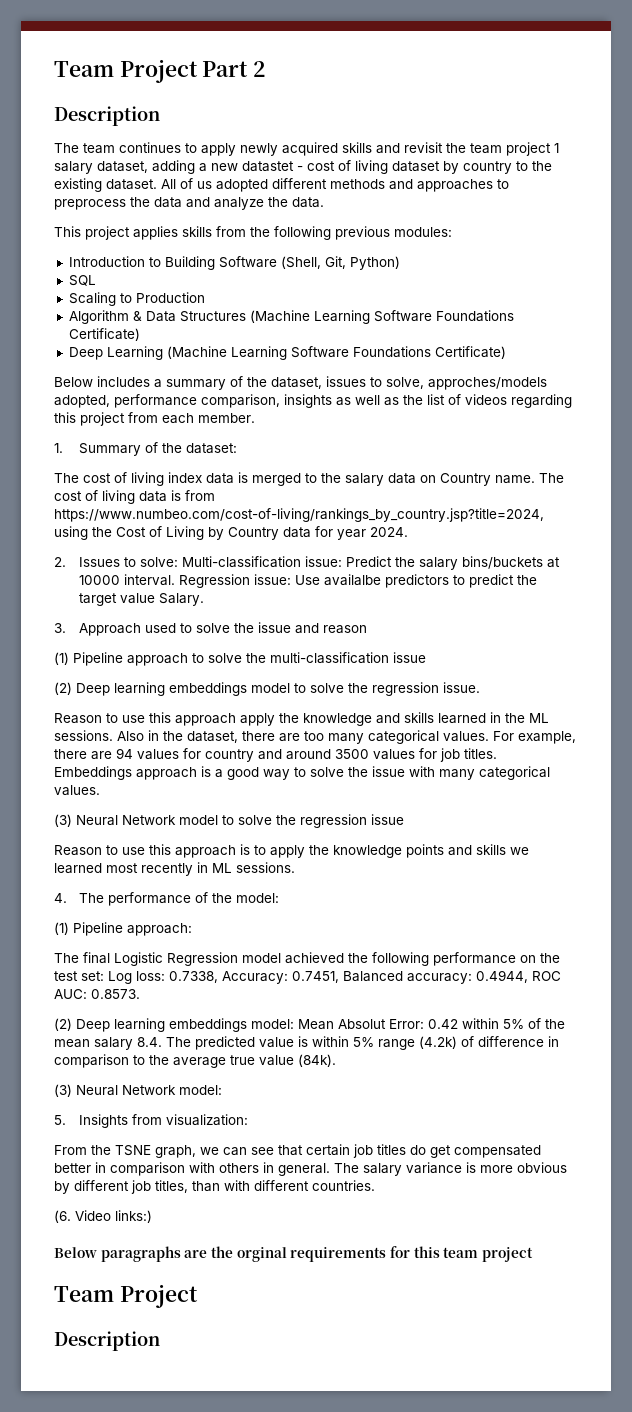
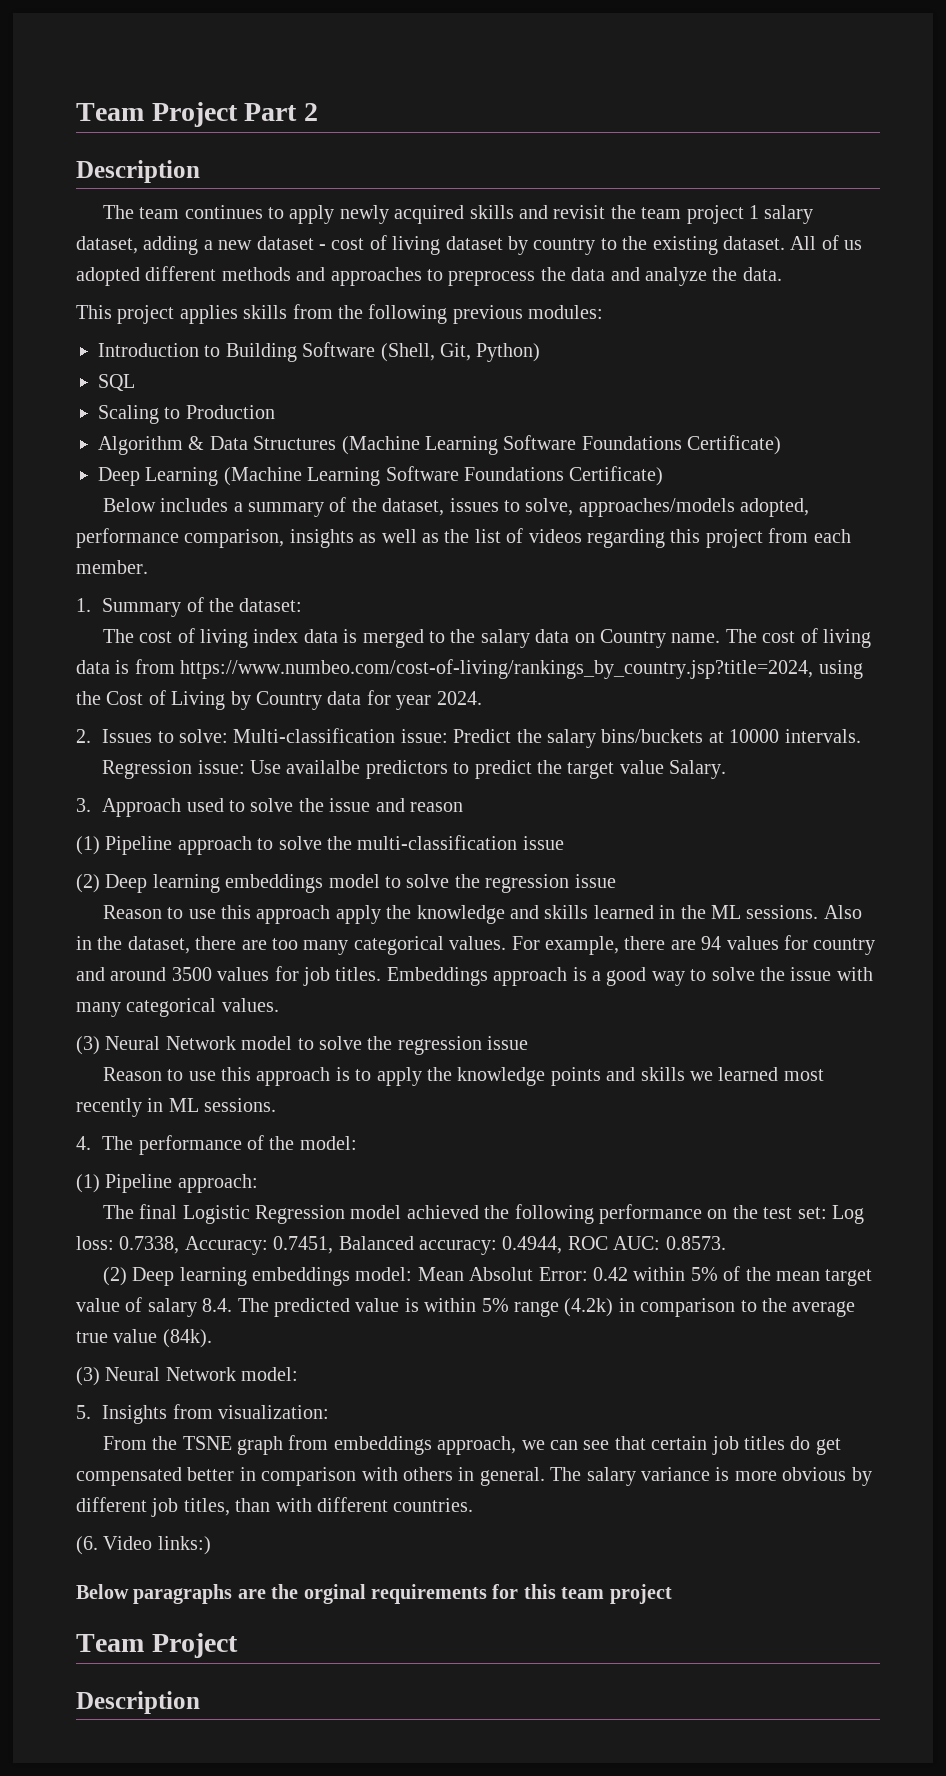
- The team continues to apply newly acquired skills and revisit the team project 1 salary dataset, adding a new datastet - cost of living dataset by country to the existing dataset.
+ The team continues to apply newly acquired skills and revisit the team project 1 salary dataset, adding a new dataset - cost of living dataset by country to the existing dataset.
- Below includes a summary of the dataset, issues to solve, approches/models adopted, performance comparison, insights as well as the list of videos regarding this project from each member.
+ Below includes a summary of the dataset, issues to solve, approaches/models adopted, performance comparison, insights as well as the list of videos regarding this project from each member.
- 2. Issues to solve: Multi-classification issue: Predict the salary bins/buckets at 10000 interval.
+ 2. Issues to solve: Multi-classification issue: Predict the salary bins/buckets at 10000 intervals.
- (2) Deep learning embeddings model to solve the regression issue.
+ (2) Deep learning embeddings model to solve the regression issue
- (2) Deep learning embeddings model: Mean Absolut Error: 0.42 within 5% of the mean salary 8.4. The predicted value is within 5% range (4.2k) of difference in comparison to the average true value (84k).
+ (2) Deep learning embeddings model: Mean Absolut Error: 0.42 within 5% of the mean target value of salary 8.4. The predicted value is within 5% range (4.2k) in comparison to the average true value (84k).
- From the TSNE graph, we can see that certain job titles do get compensated better in comparison with others in general.
+ From the TSNE graph from embeddings approach, we can see that certain job titles do get compensated better in comparison with others in general.

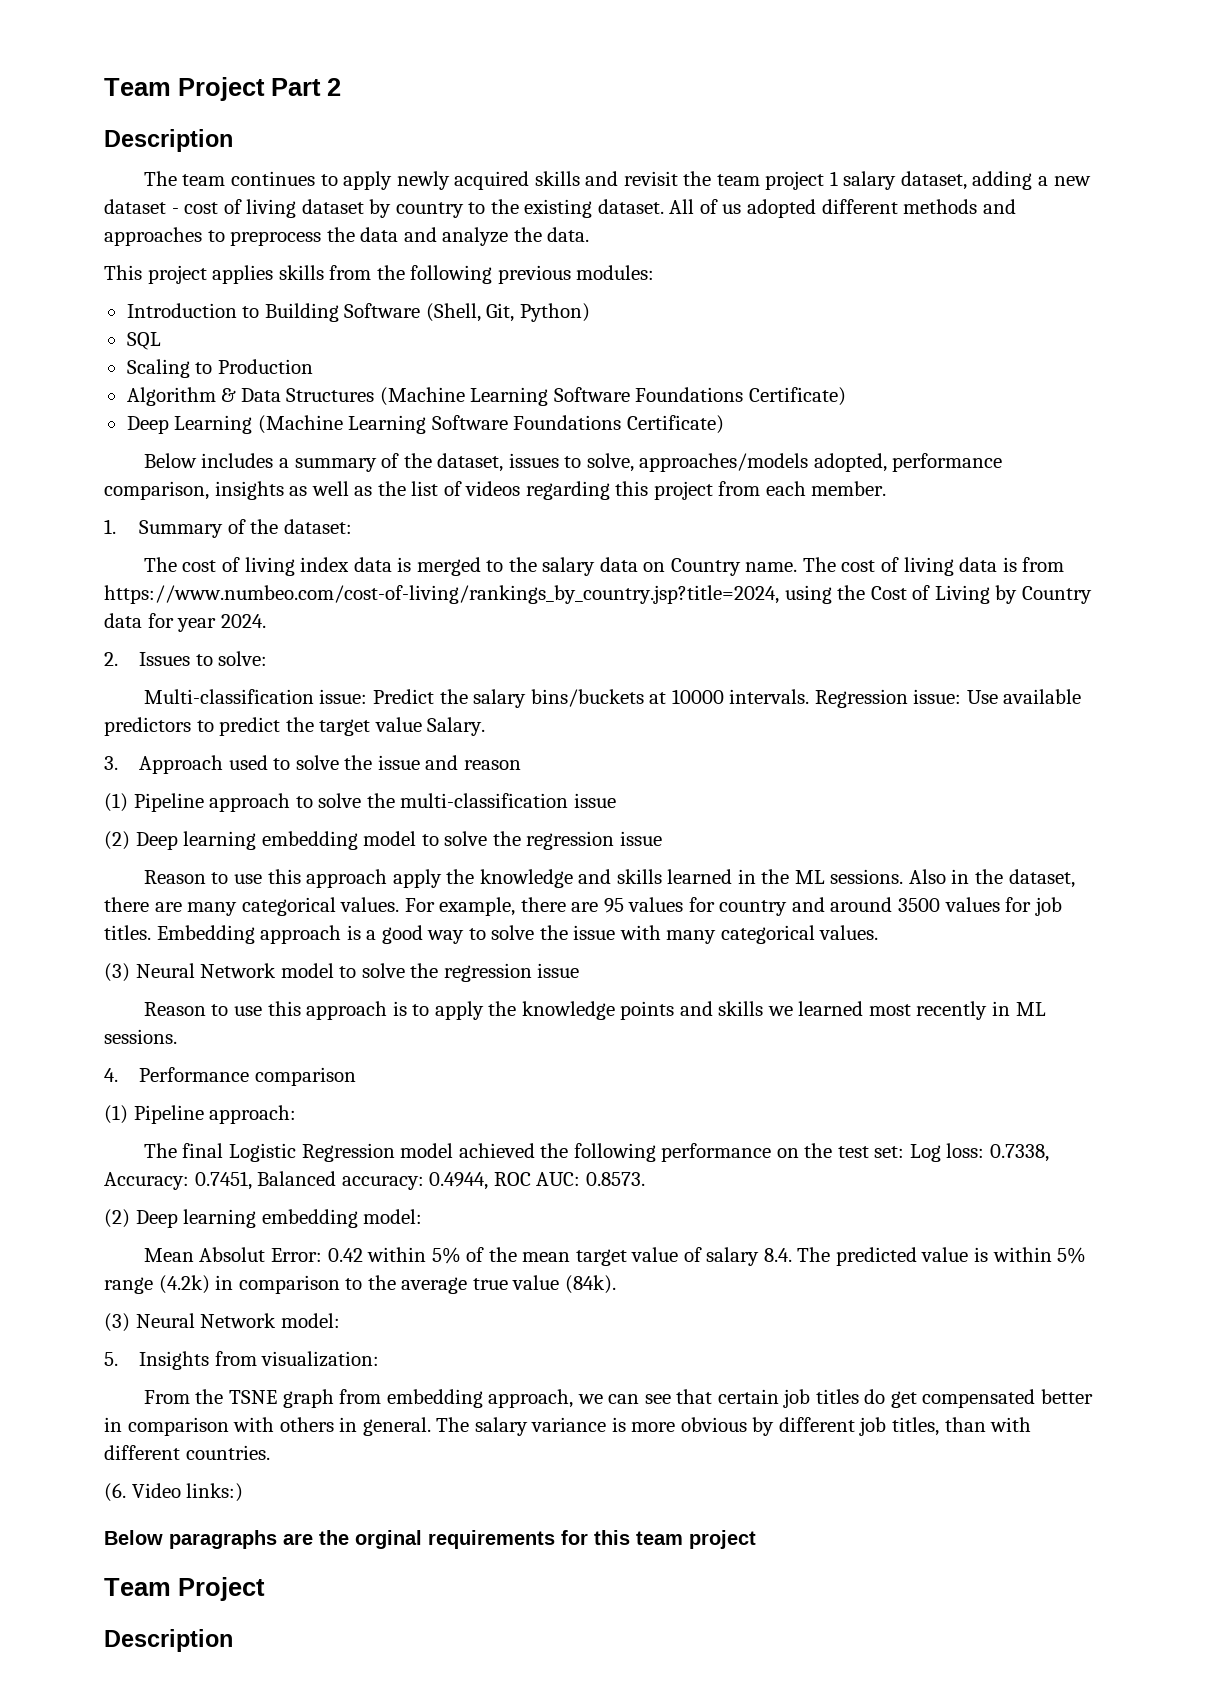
- 2. Issues to solve: Multi-classification issue: Predict the salary bins/buckets at 10000 intervals.
+ 2. Issues to solve:
+ Multi-classification issue: Predict the salary bins/buckets at 10000 intervals.
- Regression issue: Use availalbe predictors to predict the target value Salary.
+ Regression issue: Use available predictors to predict the target value Salary.
- (2) Deep learning embeddings model to solve the regression issue
+ (2) Deep learning embedding model to solve the regression issue
- Also in the dataset, there are too many categorical values.
+ Also in the dataset, there are many categorical values.
- For example, there are 94 values for country and around 3500 values for job titles.
+ For example, there are 95 values for country and around 3500 values for job titles.
- Embeddings approach is a good way to solve the issue with many categorical values.
+ Embedding approach is a good way to solve the issue with many categorical values.
- 4. The performance of the model:
+ 4. Performance comparison
- (2) Deep learning embeddings model: Mean Absolut Error: 0.42 within 5% of the mean target value of salary 8.4. The predicted value is within 5% range (4.2k) in comparison to the average true value (84k).
+ (2) Deep learning embedding model:
+ Mean Absolut Error: 0.42 within 5% of the mean target value of salary 8.4. The predicted value is within 5% range (4.2k) in comparison to the average true value (84k).
- From the TSNE graph from embeddings approach, we can see that certain job titles do get compensated better in comparison with others in general.
+ From the TSNE graph from embedding approach, we can see that certain job titles do get compensated better in comparison with others in general.

